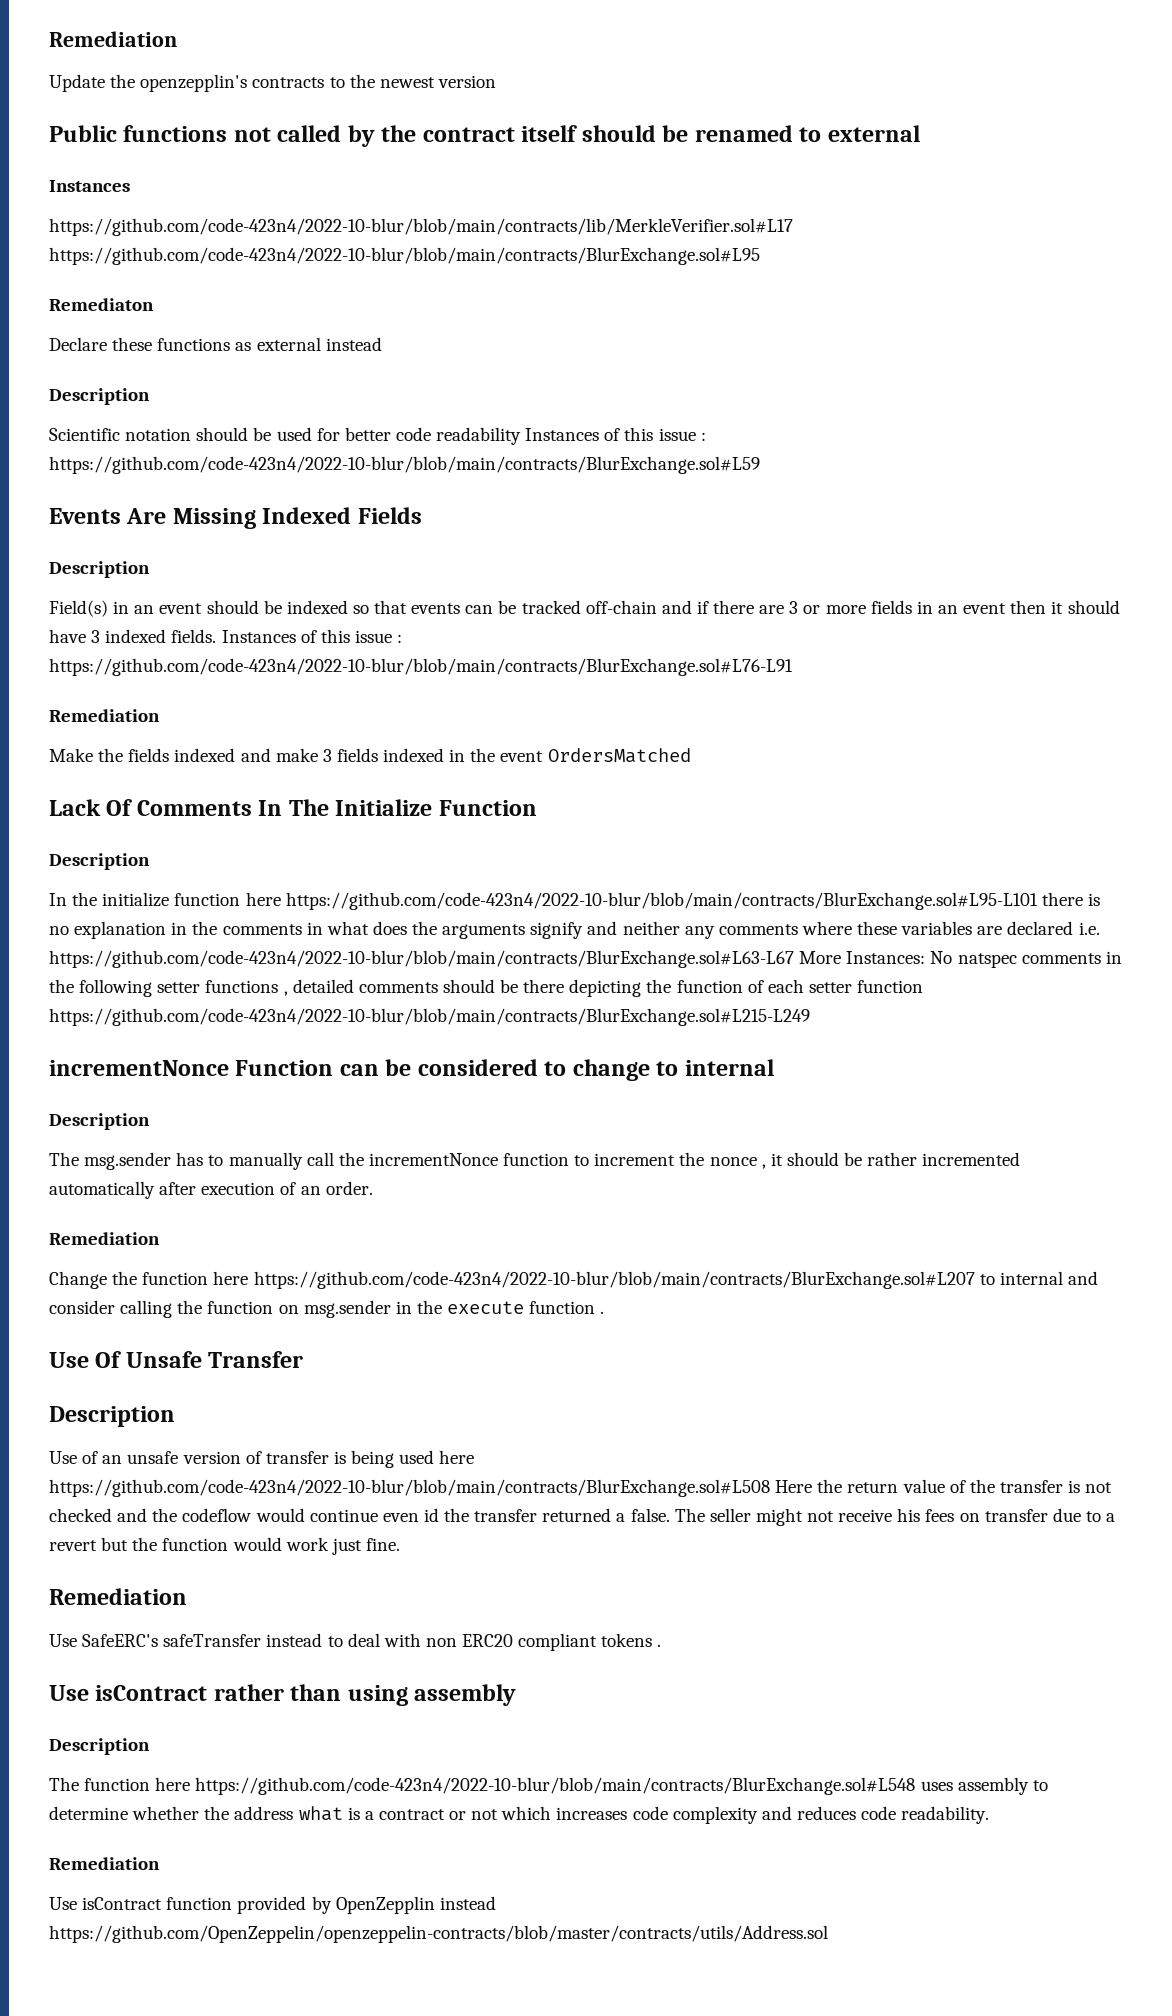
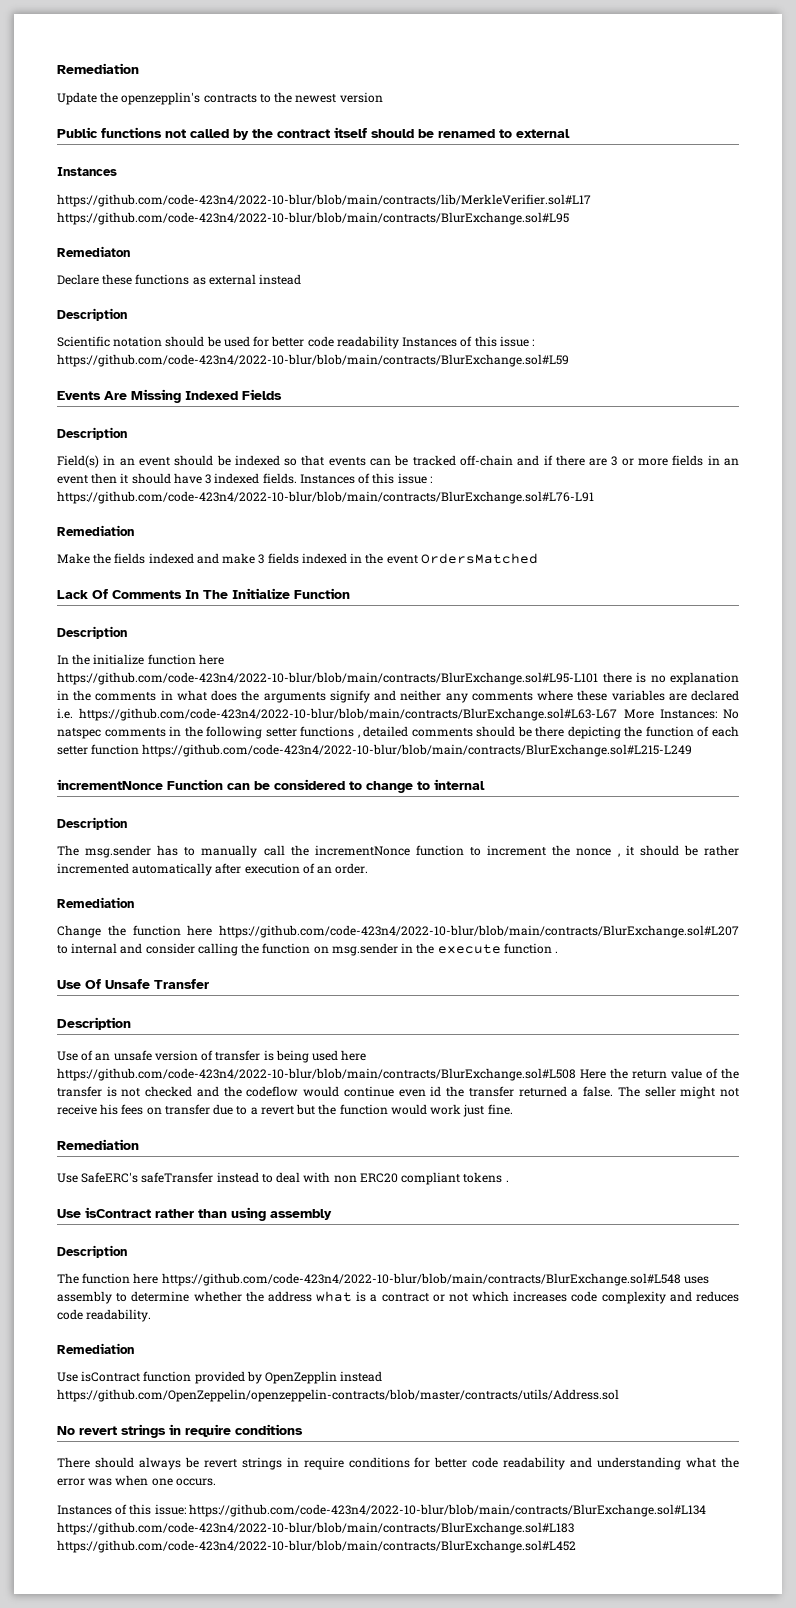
+ No revert strings in require conditions
+ There should always be revert strings in require conditions for better code readability and understanding what the error was when one occurs.
+ Instances of this issue: https://github.com/code-423n4/2022-10-blur/blob/main/contracts/BlurExchange.sol#L134 https://github.com/code-423n4/2022-10-blur/blob/main/contracts/BlurExchange.sol#L183 https://github.com/code-423n4/2022-10-blur/blob/main/contracts/BlurExchange.sol#L452

